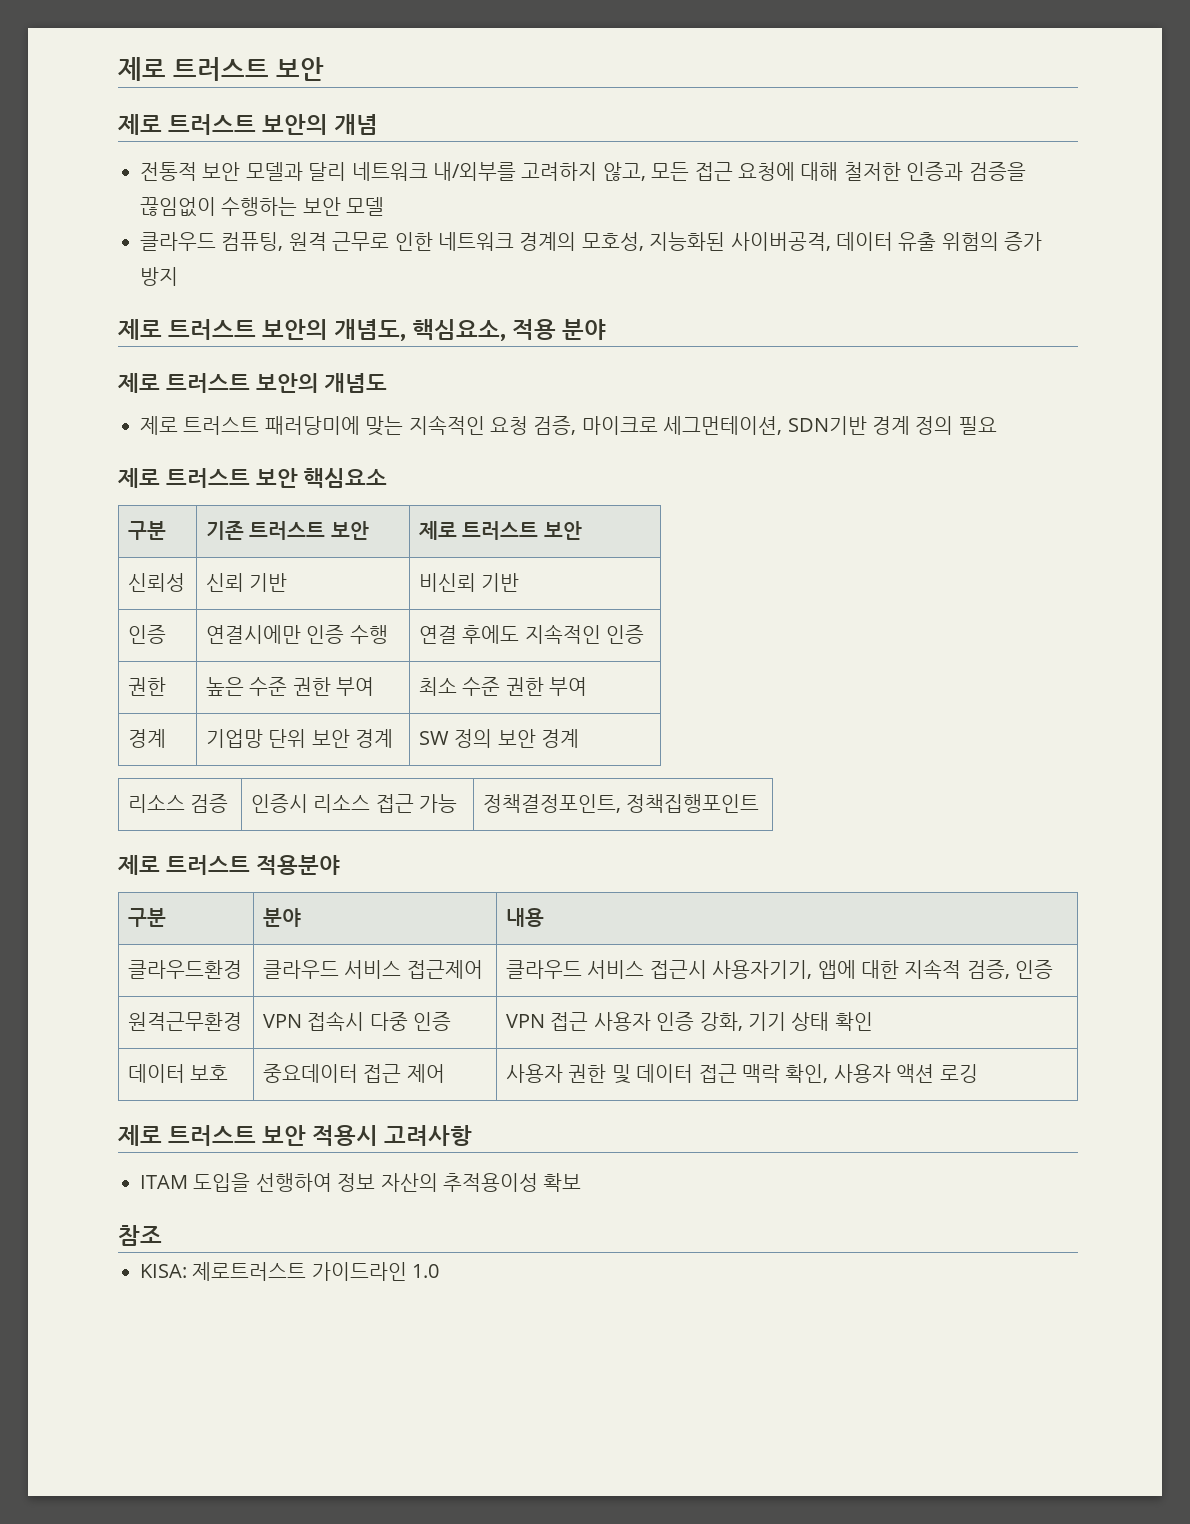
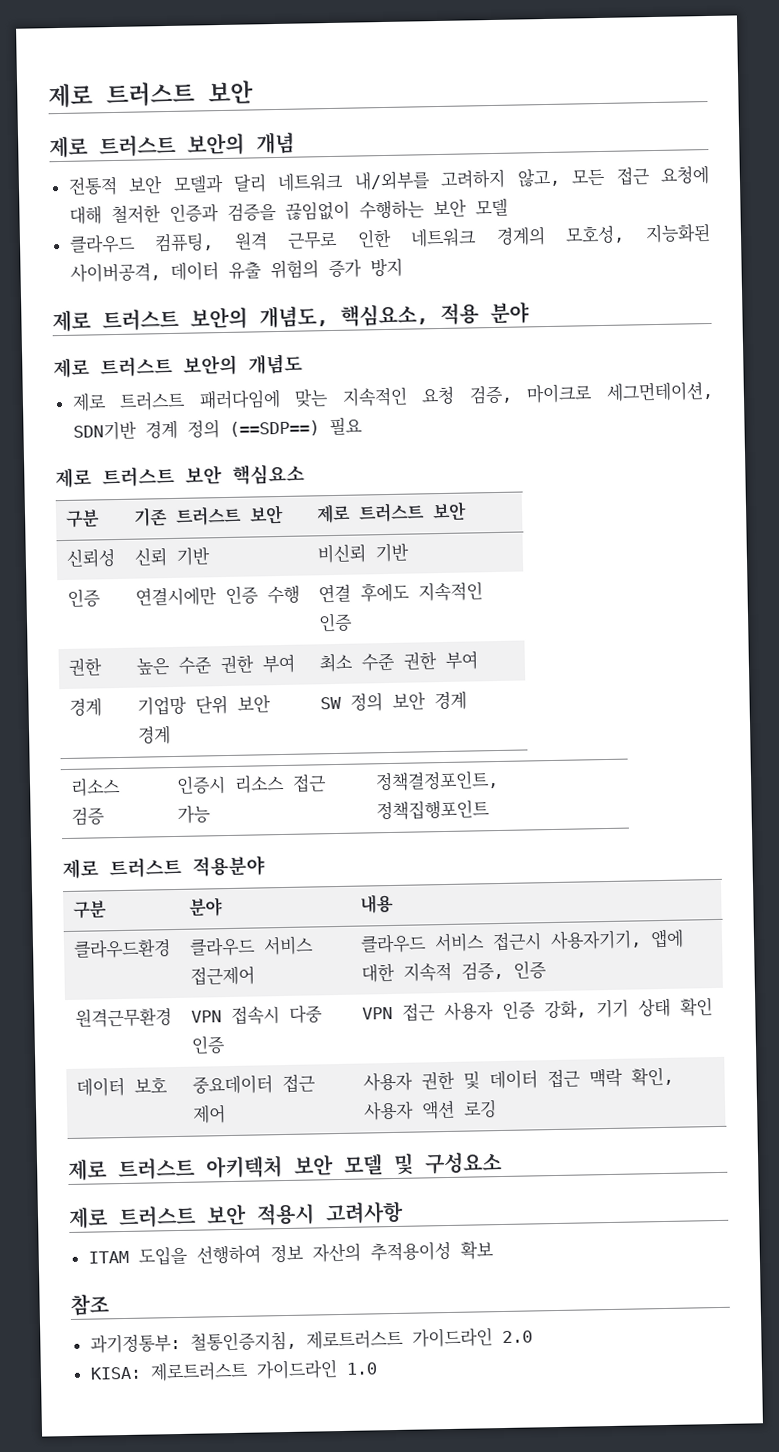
- 제로 트러스트 패러당미에 맞는 지속적인 요청 검증, 마이크로 세그먼테이션, SDN기반 경계 정의 필요
+ 제로 트러스트 패러다임에 맞는 지속적인 요청 검증, 마이크로 세그먼테이션, SDN기반 경계 정의 (==SDP==) 필요
+ 제로 트러스트 아키텍처 보안 모델 및 구성요소
+ 과기정통부: 철통인증지침, 제로트러스트 가이드라인 2.0

